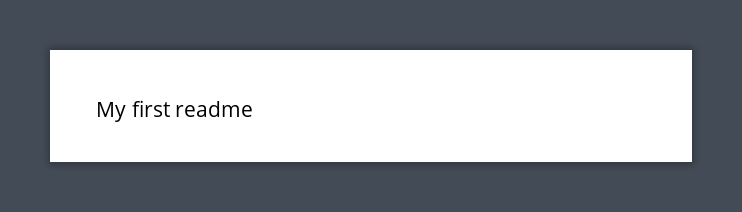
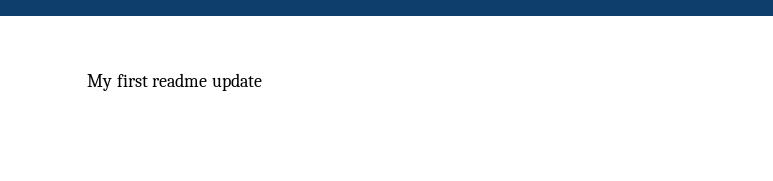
- My first readme
+ My first readme update

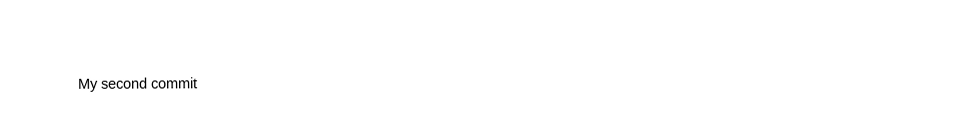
- My first readme update
+ My second commit

